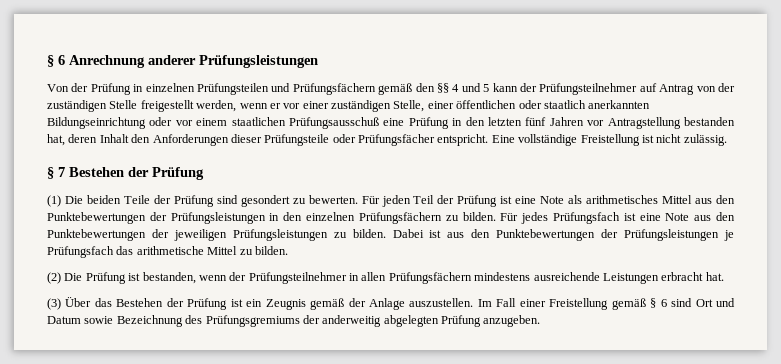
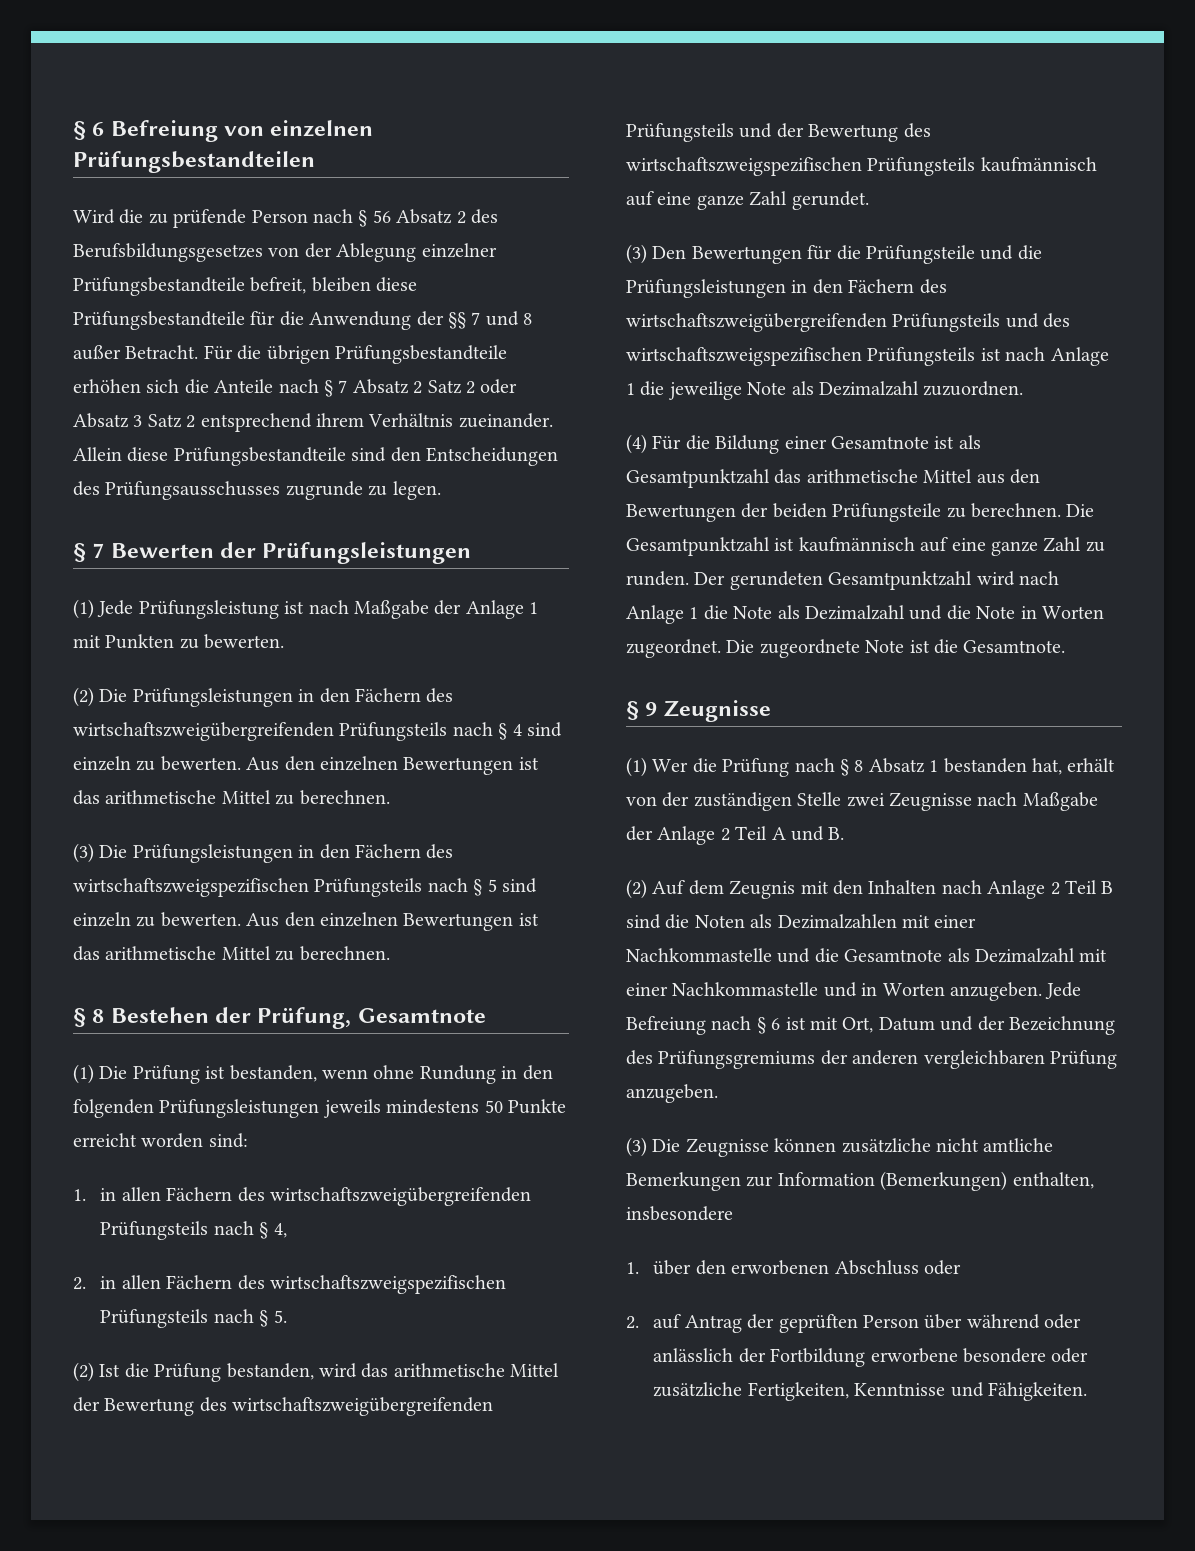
- § 6 Anrechnung anderer Prüfungsleistungen
- Von der Prüfung in einzelnen Prüfungsteilen und Prüfungsfächern gemäß den §§ 4 und 5 kann der Prüfungsteilnehmer auf Antrag von der zuständigen Stelle freigestellt werden, wenn er vor einer zuständigen Stelle, einer öffentlichen oder staatlich anerkannten Bildungseinrichtung oder vor einem staatlichen Prüfungsausschuß eine Prüfung in den letzten fünf Jahren vor Antragstellung bestanden hat, deren Inhalt den Anforderungen dieser Prüfungsteile oder Prüfungsfächer entspricht. Eine vollständige Freistellung ist nicht zulässig.
- § 7 Bestehen der Prüfung
- (1) Die beiden Teile der Prüfung sind gesondert zu bewerten. Für jeden Teil der Prüfung ist eine Note als arithmetisches Mittel aus den Punktebewertungen der Prüfungsleistungen in den einzelnen Prüfungsfächern zu bilden. Für jedes Prüfungsfach ist eine Note aus den Punktebewertungen der jeweiligen Prüfungsleistungen zu bilden. Dabei ist aus den Punktebewertungen der Prüfungsleistungen je Prüfungsfach das arithmetische Mittel zu bilden.
- (2) Die Prüfung ist bestanden, wenn der Prüfungsteilnehmer in allen Prüfungsfächern mindestens ausreichende Leistungen erbracht hat.
- (3) Über das Bestehen der Prüfung ist ein Zeugnis gemäß der Anlage auszustellen. Im Fall einer Freistellung gemäß § 6 sind Ort und Datum sowie Bezeichnung des Prüfungsgremiums der anderweitig abgelegten Prüfung anzugeben.
+ § 6 Befreiung von einzelnen Prüfungsbestandteilen
+ Wird die zu prüfende Person nach § 56 Absatz 2 des Berufsbildungsgesetzes von der Ablegung einzelner Prüfungsbestandteile befreit, bleiben diese Prüfungsbestandteile für die Anwendung der §§ 7 und 8 außer Betracht. Für die übrigen Prüfungsbestandteile erhöhen sich die Anteile nach § 7 Absatz 2 Satz 2 oder Absatz 3 Satz 2 entsprechend ihrem Verhältnis zueinander. Allein diese Prüfungsbestandteile sind den Entscheidungen des Prüfungsausschusses zugrunde zu legen.
+ § 7 Bewerten der Prüfungsleistungen
+ (1) Jede Prüfungsleistung ist nach Maßgabe der Anlage 1 mit Punkten zu bewerten.
+ (2) Die Prüfungsleistungen in den Fächern des wirtschaftszweigübergreifenden Prüfungsteils nach § 4 sind einzeln zu bewerten. Aus den einzelnen Bewertungen ist das arithmetische Mittel zu berechnen.
+ (3) Die Prüfungsleistungen in den Fächern des wirtschaftszweigspezifischen Prüfungsteils nach § 5 sind einzeln zu bewerten. Aus den einzelnen Bewertungen ist das arithmetische Mittel zu berechnen.
+ § 8 Bestehen der Prüfung, Gesamtnote
+ (1) Die Prüfung ist bestanden, wenn ohne Rundung in den folgenden Prüfungsleistungen jeweils mindestens 50 Punkte erreicht worden sind:
+ 1. in allen Fächern des wirtschaftszweigübergreifenden Prüfungsteils nach § 4,
+ 2. in allen Fächern des wirtschaftszweigspezifischen Prüfungsteils nach § 5.
+ (2) Ist die Prüfung bestanden, wird das arithmetische Mittel der Bewertung des wirtschaftszweigübergreifenden Prüfungsteils und der Bewertung des wirtschaftszweigspezifischen Prüfungsteils kaufmännisch auf eine ganze Zahl gerundet.
+ (3) Den Bewertungen für die Prüfungsteile und die Prüfungsleistungen in den Fächern des wirtschaftszweigübergreifenden Prüfungsteils und des wirtschaftszweigspezifischen Prüfungsteils ist nach Anlage 1 die jeweilige Note als Dezimalzahl zuzuordnen.
+ (4) Für die Bildung einer Gesamtnote ist als Gesamtpunktzahl das arithmetische Mittel aus den Bewertungen der beiden Prüfungsteile zu berechnen. Die Gesamtpunktzahl ist kaufmännisch auf eine ganze Zahl zu runden. Der gerundeten Gesamtpunktzahl wird nach Anlage 1 die Note als Dezimalzahl und die Note in Worten zugeordnet. Die zugeordnete Note ist die Gesamtnote.
+ § 9 Zeugnisse
+ (1) Wer die Prüfung nach § 8 Absatz 1 bestanden hat, erhält von der zuständigen Stelle zwei Zeugnisse nach Maßgabe der Anlage 2 Teil A und B.
+ (2) Auf dem Zeugnis mit den Inhalten nach Anlage 2 Teil B sind die Noten als Dezimalzahlen mit einer Nachkommastelle und die Gesamtnote als Dezimalzahl mit einer Nachkommastelle und in Worten anzugeben. Jede Befreiung nach § 6 ist mit Ort, Datum und der Bezeichnung des Prüfungsgremiums der anderen vergleichbaren Prüfung anzugeben.
+ (3) Die Zeugnisse können zusätzliche nicht amtliche Bemerkungen zur Information (Bemerkungen) enthalten, insbesondere
+ 1. über den erworbenen Abschluss oder
+ 2. auf Antrag der geprüften Person über während oder anlässlich der Fortbildung erworbene besondere oder zusätzliche Fertigkeiten, Kenntnisse und Fähigkeiten.

